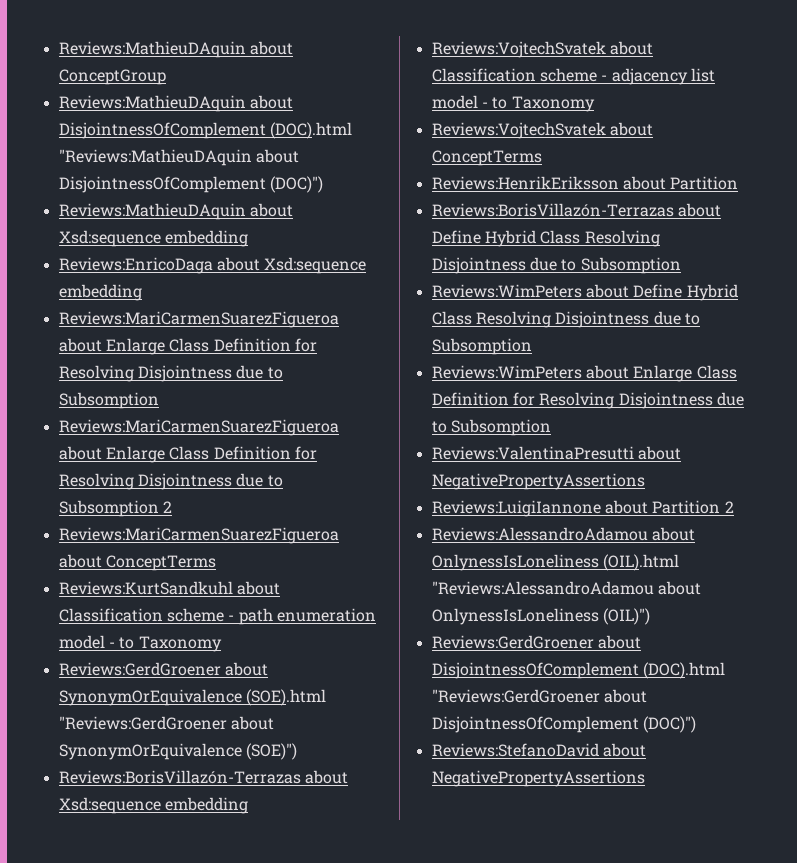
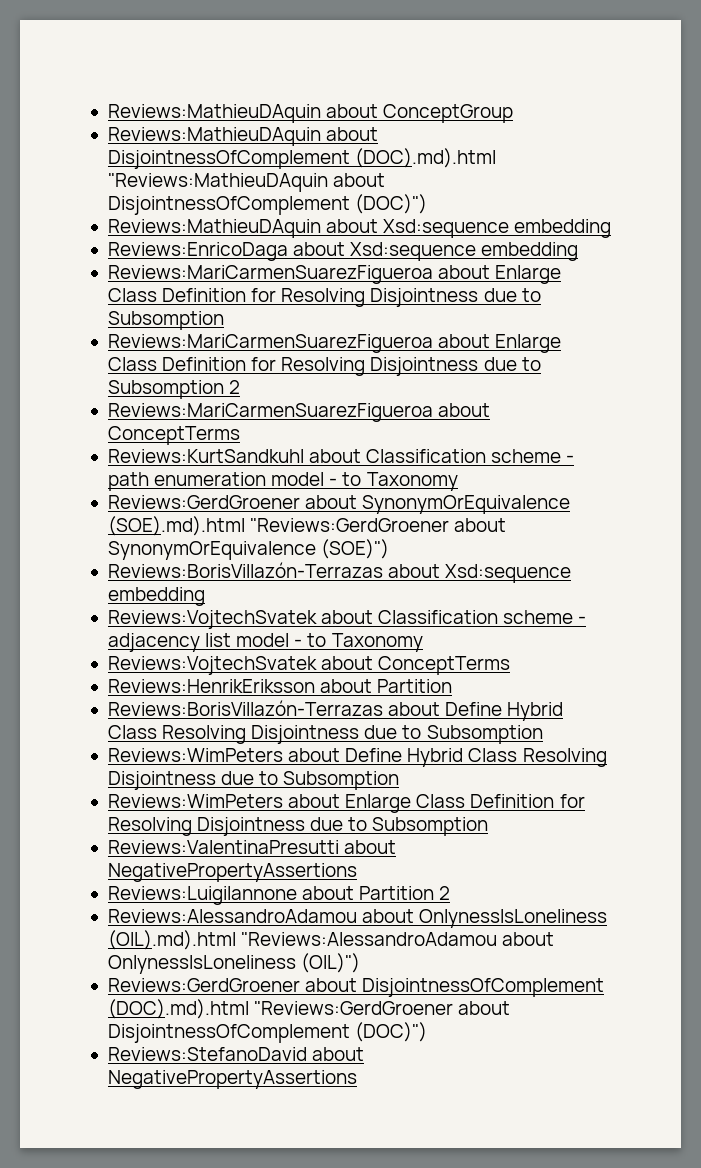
- Reviews:MathieuDAquin about DisjointnessOfComplement (DOC).html "Reviews:MathieuDAquin about DisjointnessOfComplement (DOC)")
+ Reviews:MathieuDAquin about DisjointnessOfComplement (DOC).md).html "Reviews:MathieuDAquin about DisjointnessOfComplement (DOC)")
- Reviews:GerdGroener about SynonymOrEquivalence (SOE).html "Reviews:GerdGroener about SynonymOrEquivalence (SOE)")
+ Reviews:GerdGroener about SynonymOrEquivalence (SOE).md).html "Reviews:GerdGroener about SynonymOrEquivalence (SOE)")
- Reviews:AlessandroAdamou about OnlynessIsLoneliness (OIL).html "Reviews:AlessandroAdamou about OnlynessIsLoneliness (OIL)")
+ Reviews:AlessandroAdamou about OnlynessIsLoneliness (OIL).md).html "Reviews:AlessandroAdamou about OnlynessIsLoneliness (OIL)")
- Reviews:GerdGroener about DisjointnessOfComplement (DOC).html "Reviews:GerdGroener about DisjointnessOfComplement (DOC)")
+ Reviews:GerdGroener about DisjointnessOfComplement (DOC).md).html "Reviews:GerdGroener about DisjointnessOfComplement (DOC)")

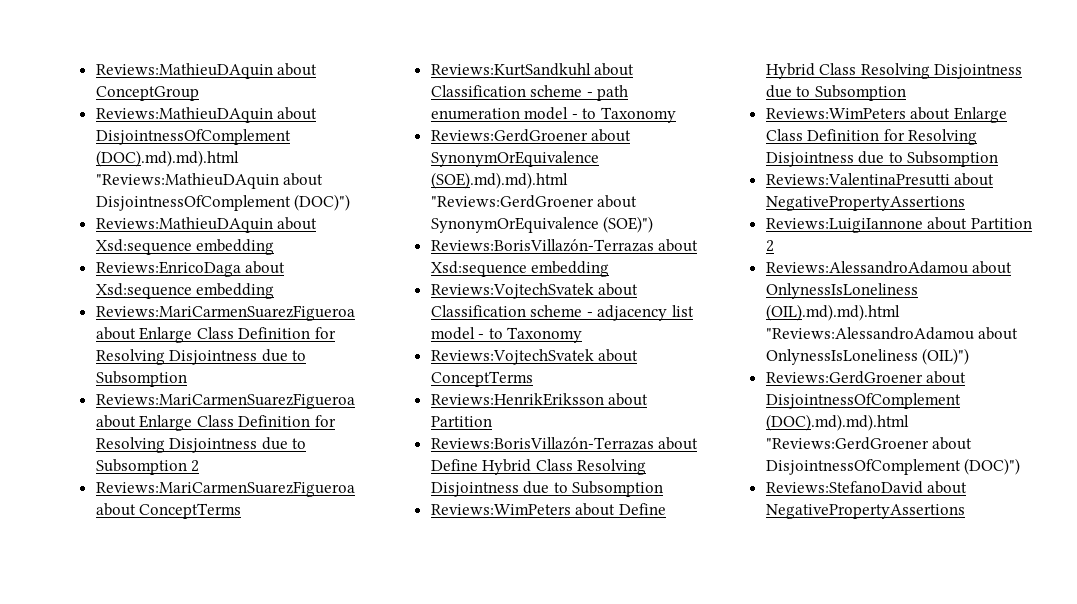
- Reviews:MathieuDAquin about DisjointnessOfComplement (DOC).md).html "Reviews:MathieuDAquin about DisjointnessOfComplement (DOC)")
+ Reviews:MathieuDAquin about DisjointnessOfComplement (DOC).md).md).html "Reviews:MathieuDAquin about DisjointnessOfComplement (DOC)")
- Reviews:GerdGroener about SynonymOrEquivalence (SOE).md).html "Reviews:GerdGroener about SynonymOrEquivalence (SOE)")
+ Reviews:GerdGroener about SynonymOrEquivalence (SOE).md).md).html "Reviews:GerdGroener about SynonymOrEquivalence (SOE)")
- Reviews:AlessandroAdamou about OnlynessIsLoneliness (OIL).md).html "Reviews:AlessandroAdamou about OnlynessIsLoneliness (OIL)")
+ Reviews:AlessandroAdamou about OnlynessIsLoneliness (OIL).md).md).html "Reviews:AlessandroAdamou about OnlynessIsLoneliness (OIL)")
- Reviews:GerdGroener about DisjointnessOfComplement (DOC).md).html "Reviews:GerdGroener about DisjointnessOfComplement (DOC)")
+ Reviews:GerdGroener about DisjointnessOfComplement (DOC).md).md).html "Reviews:GerdGroener about DisjointnessOfComplement (DOC)")

